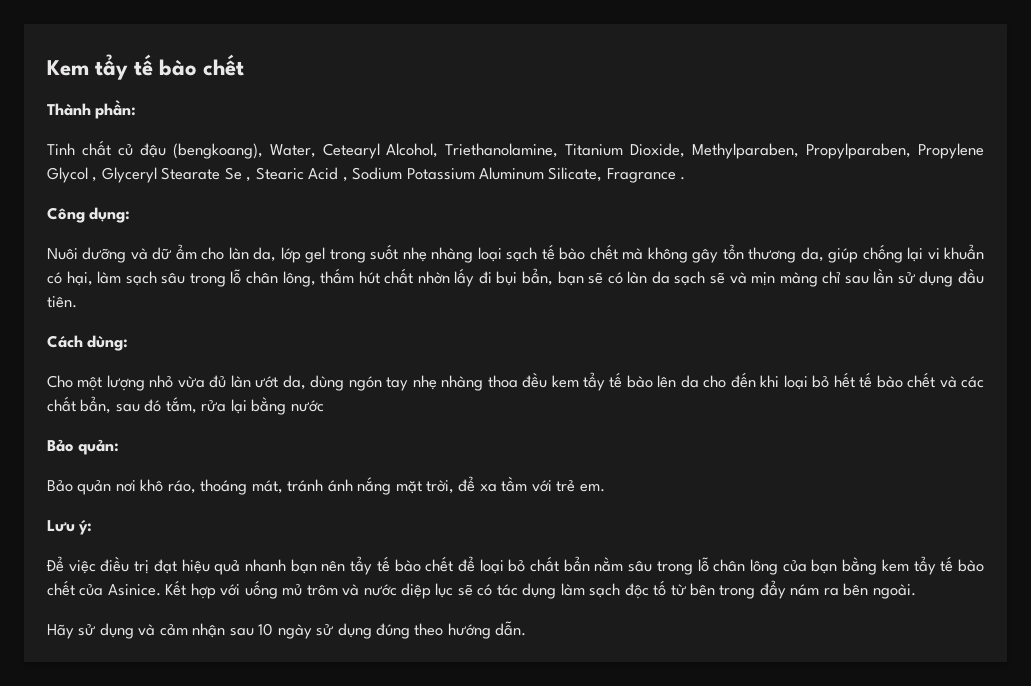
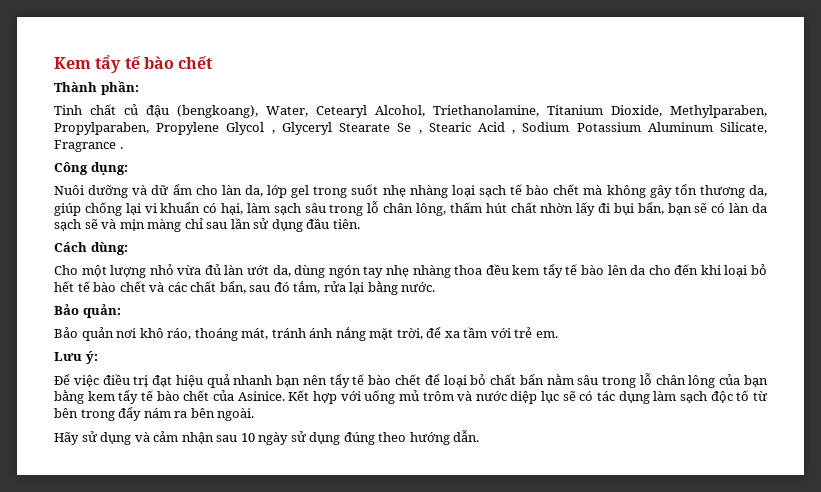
- Cho một lượng nhỏ vừa đủ làn ướt da, dùng ngón tay nhẹ nhàng thoa đều kem tẩy tế bào lên da cho đến khi loại bỏ hết tế bào chết và các chất bẩn, sau đó tắm, rửa lại bằng nước
+ Cho một lượng nhỏ vừa đủ làn ướt da, dùng ngón tay nhẹ nhàng thoa đều kem tẩy tế bào lên da cho đến khi loại bỏ hết tế bào chết và các chất bẩn, sau đó tắm, rửa lại bằng nước.

